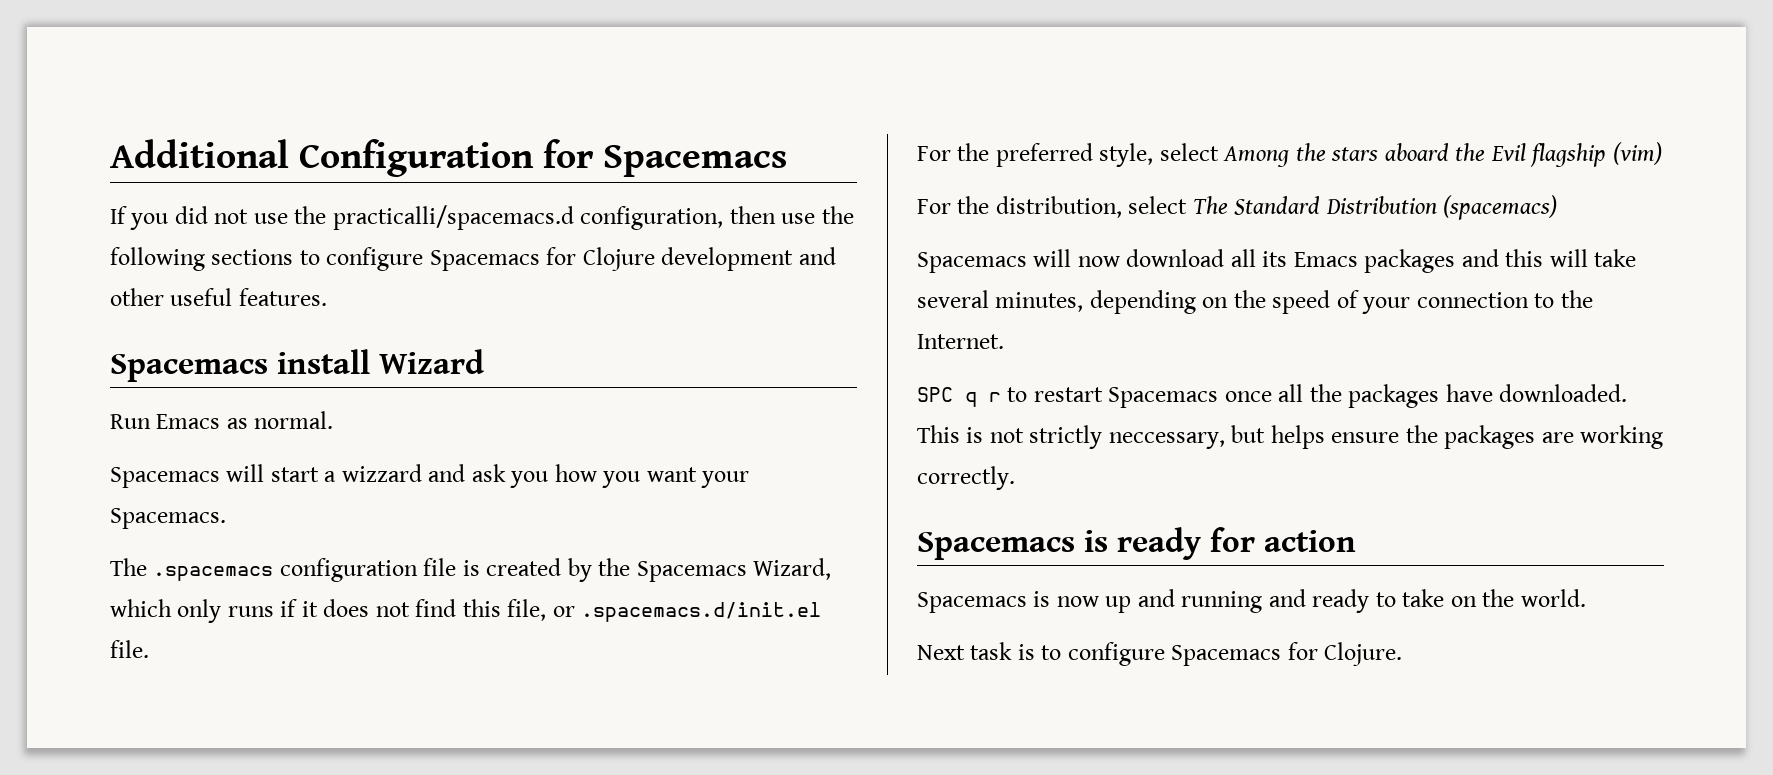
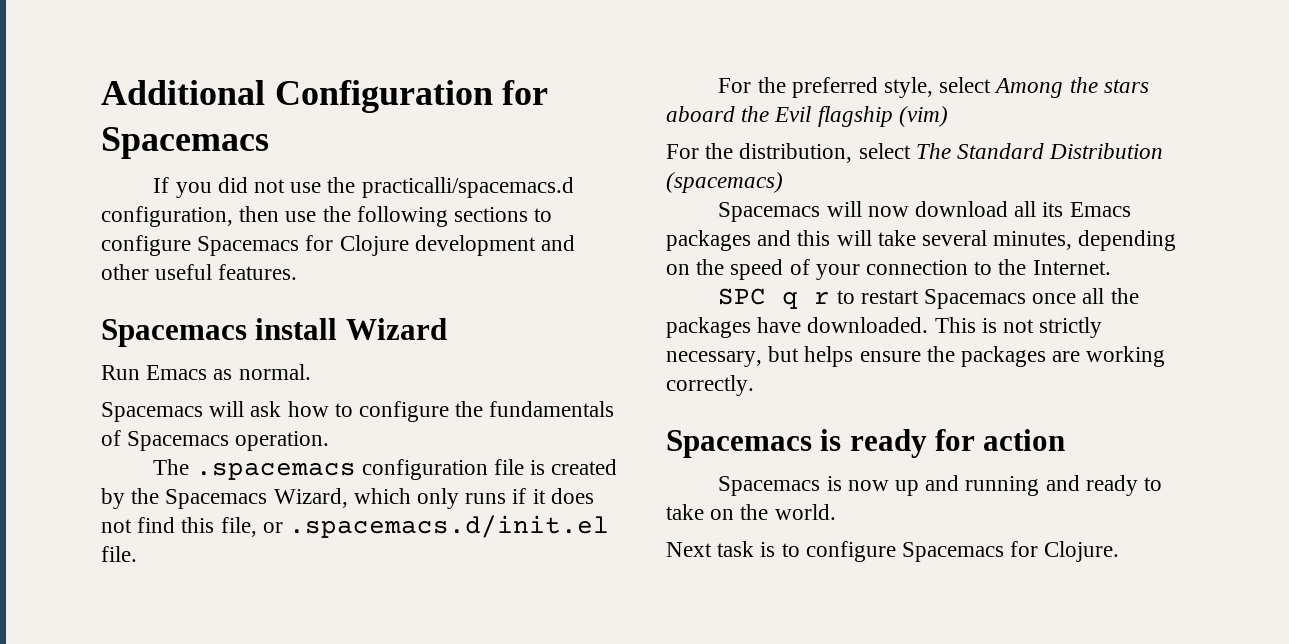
- Spacemacs will start a wizzard and ask you how you want your Spacemacs.
+ Spacemacs will ask how to configure the fundamentals of Spacemacs operation.
- This is not strictly neccessary, but helps ensure the packages are working correctly.
+ This is not strictly necessary, but helps ensure the packages are working correctly.

